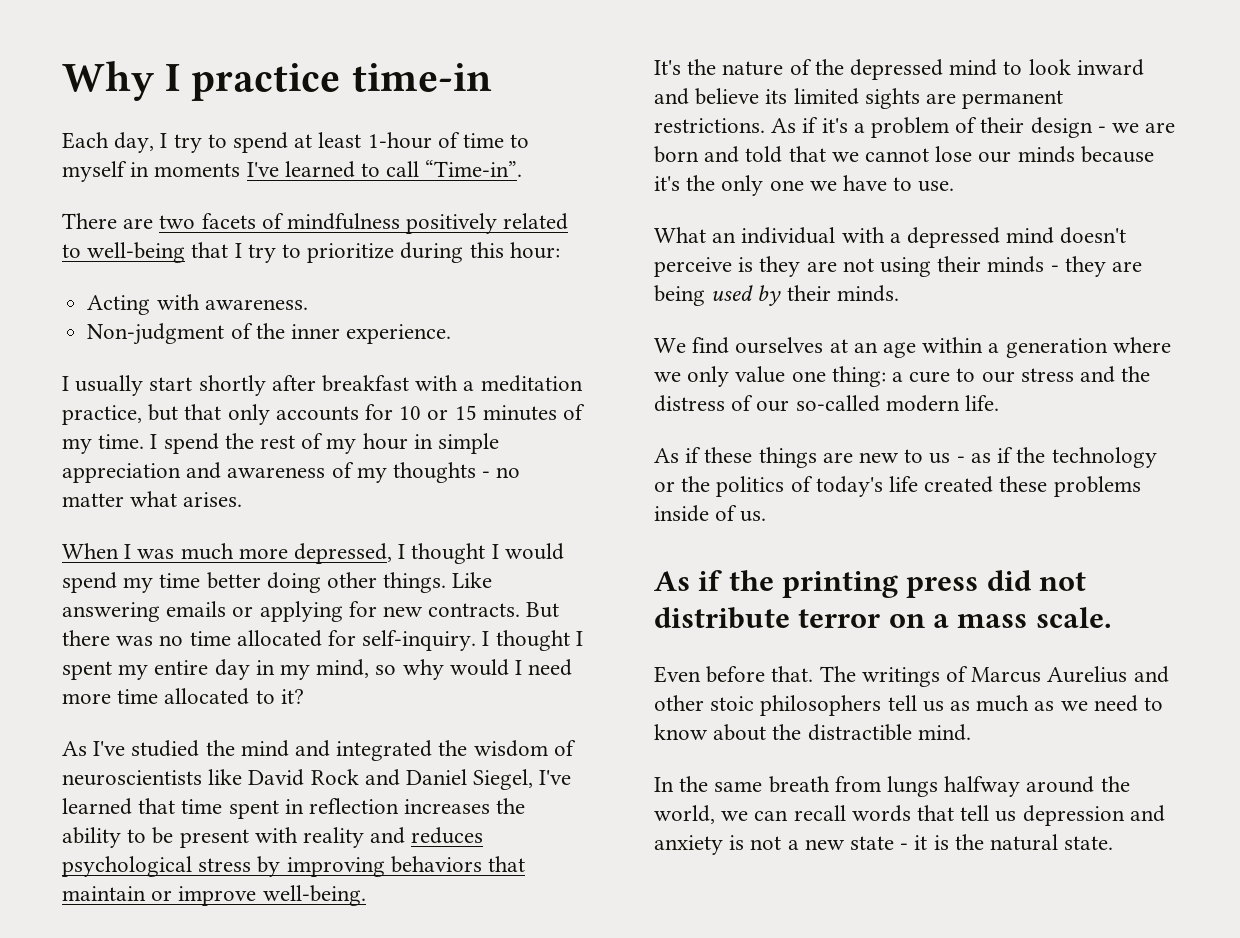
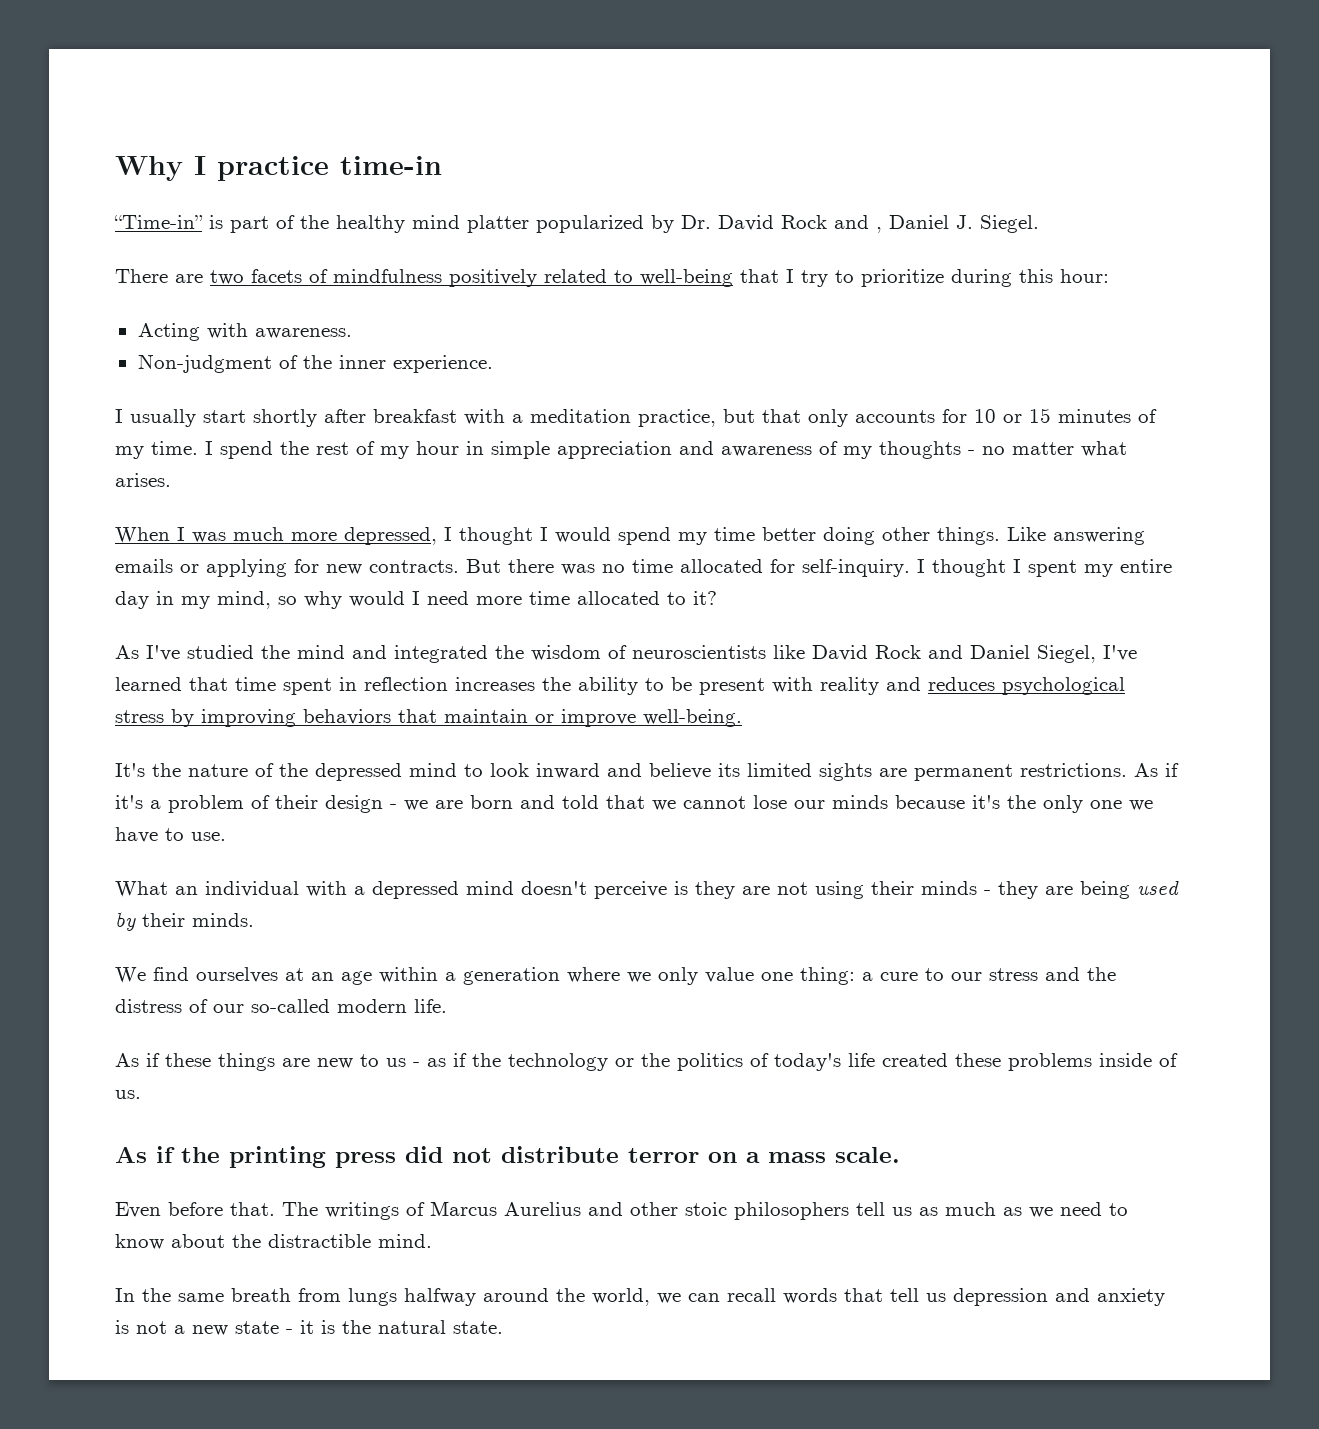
- Each day, I try to spend at least 1-hour of time to myself in moments I've learned to call “Time-in”.
+ “Time-in” is part of the healthy mind platter popularized by Dr. David Rock and , Daniel J. Siegel.

